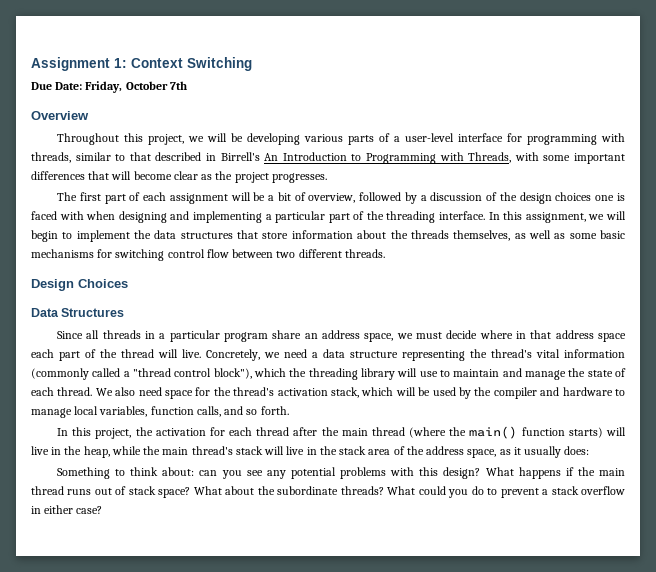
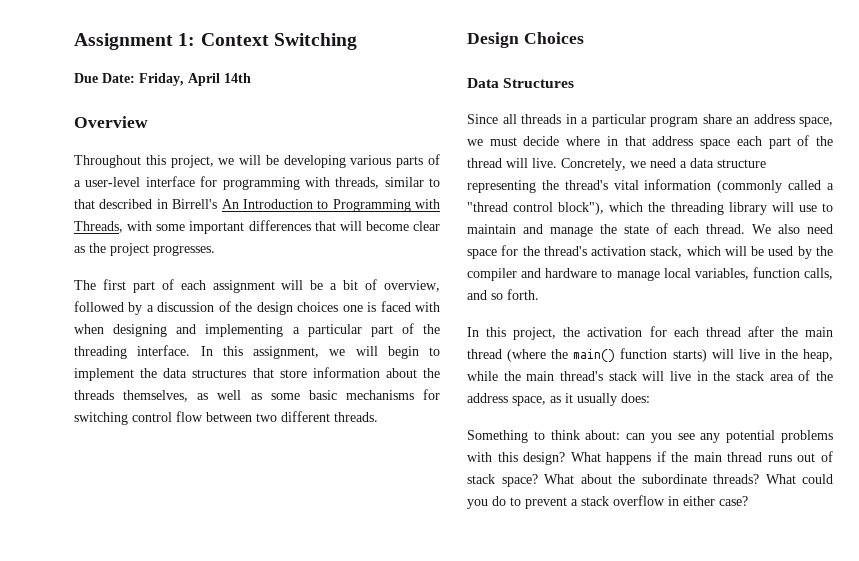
- Due Date: Friday, October 7th
+ Due Date: Friday, April 14th

